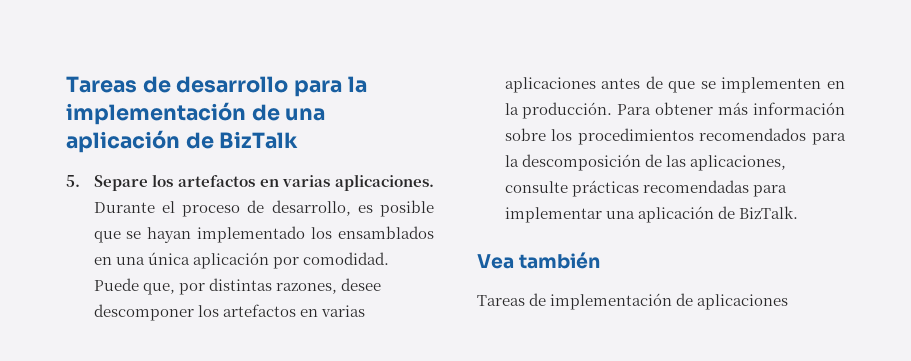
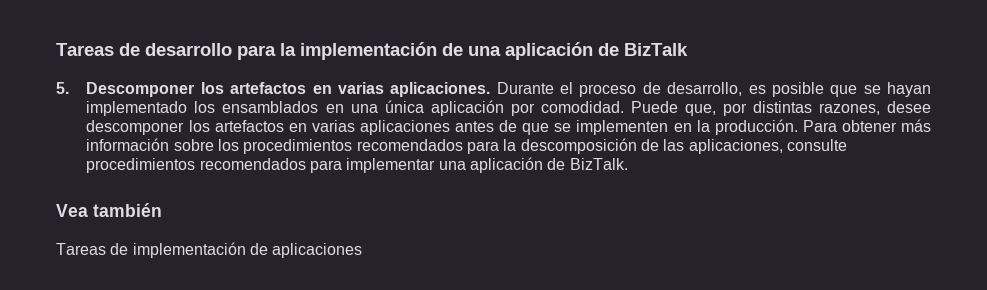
- 5. Separe los artefactos en varias aplicaciones.
+ 5. Descomponer los artefactos en varias aplicaciones.
- Para obtener más información sobre los procedimientos recomendados para la descomposición de las aplicaciones, consulte prácticas recomendadas para implementar una aplicación de BizTalk.
+ Para obtener más información sobre los procedimientos recomendados para la descomposición de las aplicaciones, consulte procedimientos recomendados para implementar una aplicación de BizTalk.

